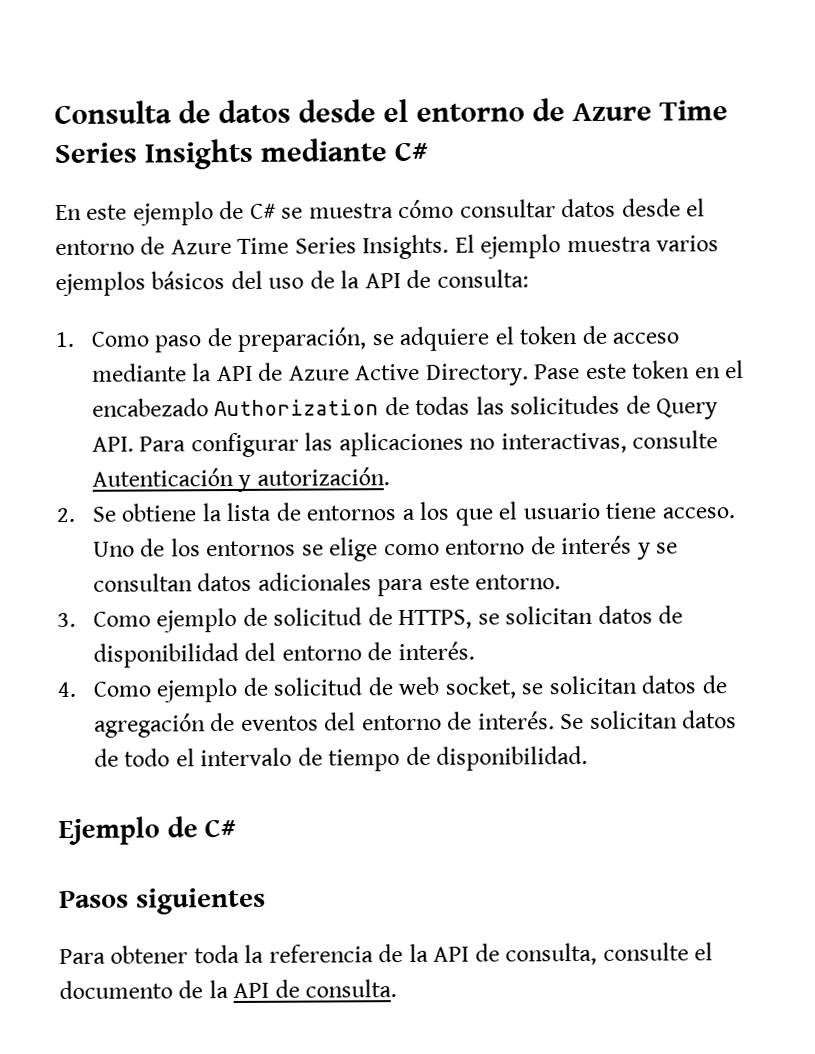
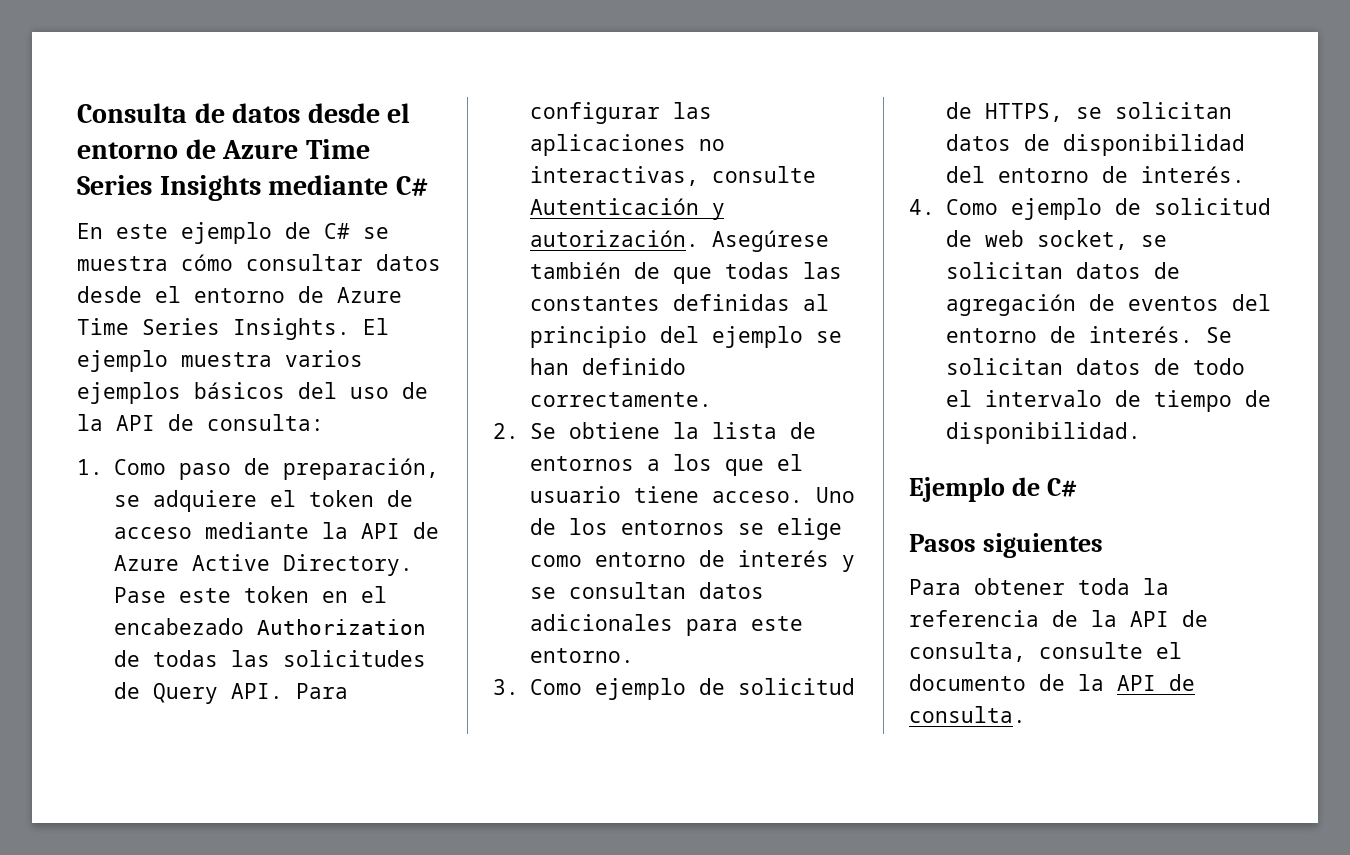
+ Asegúrese también de que todas las constantes definidas al principio del ejemplo se han definido correctamente.

